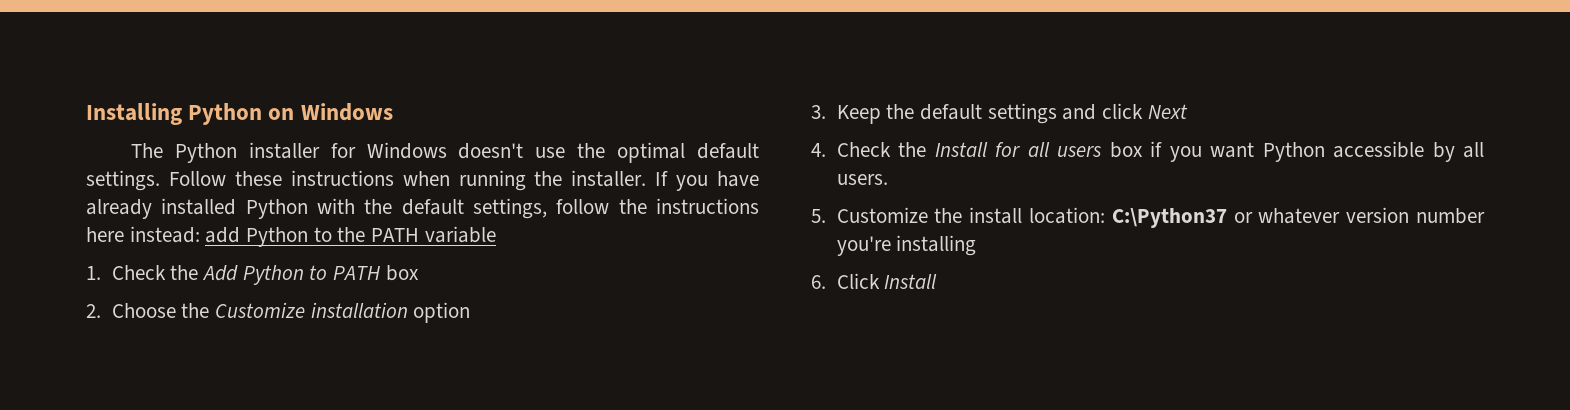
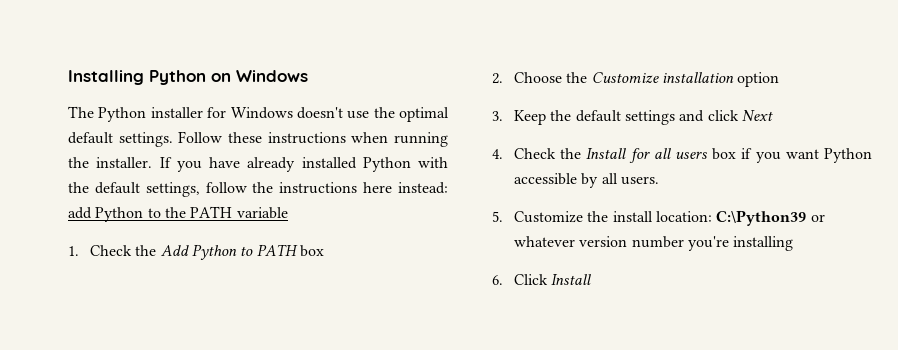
- 5. Customize the install location: C:\Python37 or whatever version number you're installing
+ 5. Customize the install location: C:\Python39 or whatever version number you're installing

